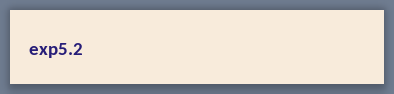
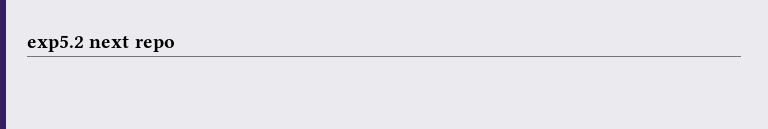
- exp5.2
+ exp5.2 next repo

